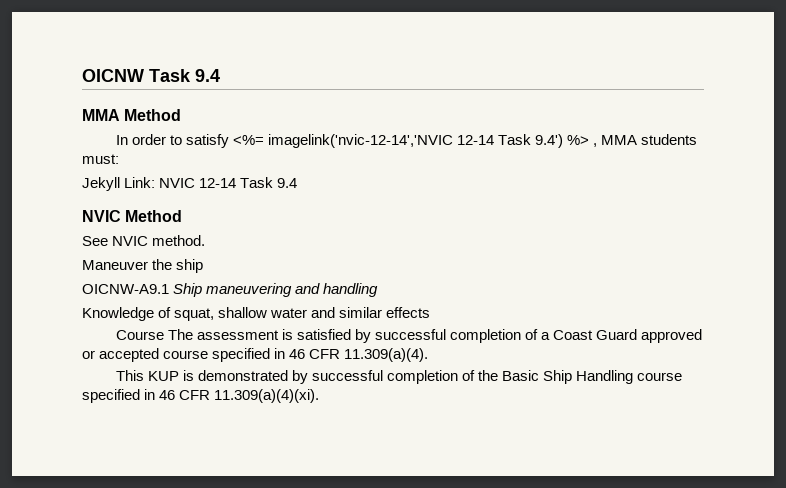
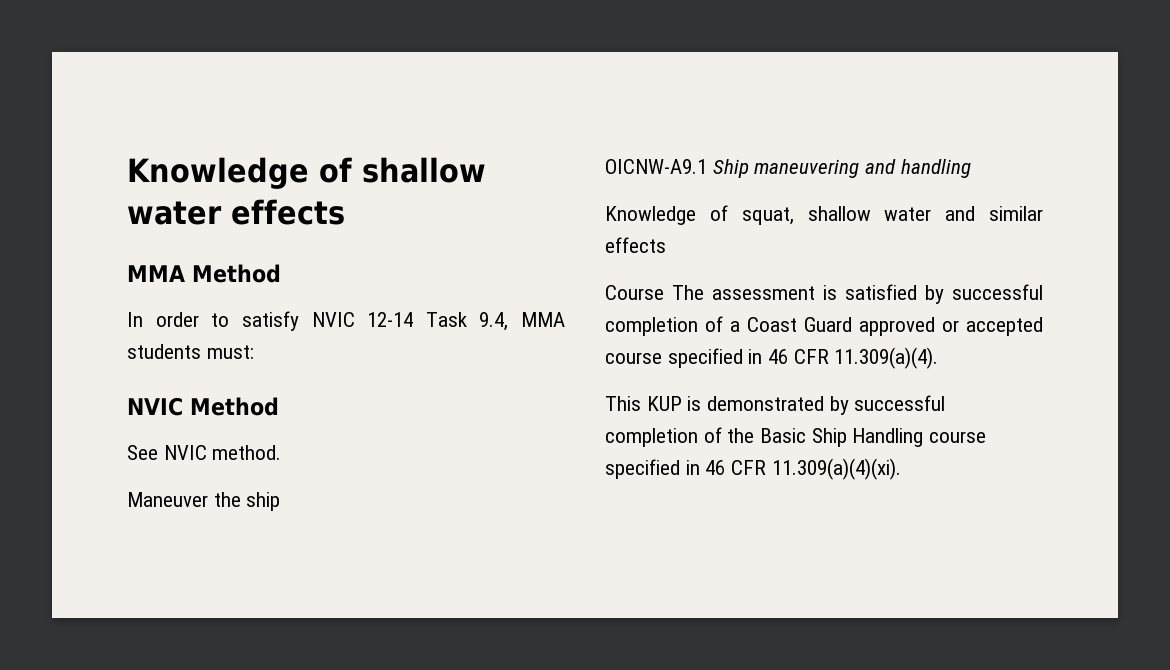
- OICNW Task 9.4
+ Knowledge of shallow water effects
- In order to satisfy <%= imagelink('nvic-12-14','NVIC 12-14 Task 9.4') %> , MMA students must:
- Jekyll Link: NVIC 12-14 Task 9.4
+ In order to satisfy NVIC 12-14 Task 9.4, MMA students must:

